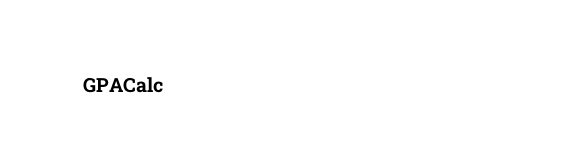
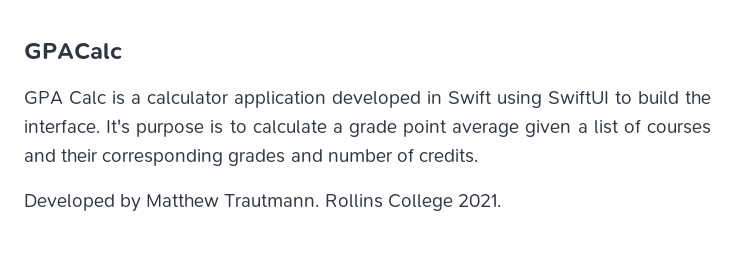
+ GPA Calc is a calculator application developed in Swift using SwiftUI to build the interface. It's purpose is to calculate a grade point average given a list of courses and their corresponding grades and number of credits.
+ Developed by Matthew Trautmann. Rollins College 2021.

